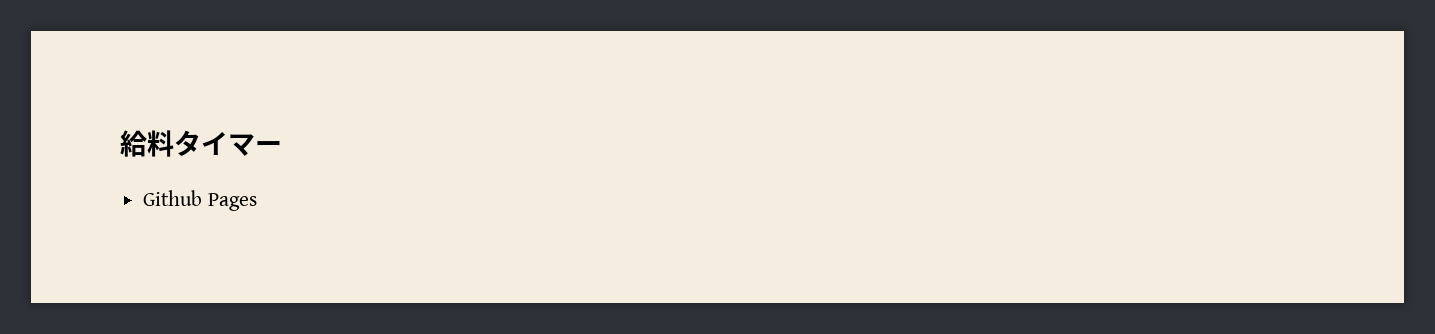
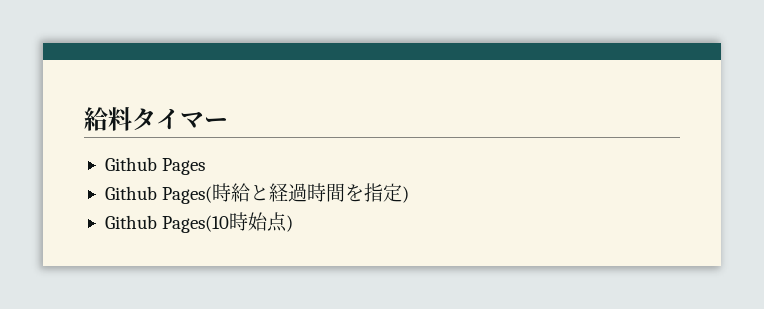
+ Github Pages(時給と経過時間を指定)
+ Github Pages(10時始点)

